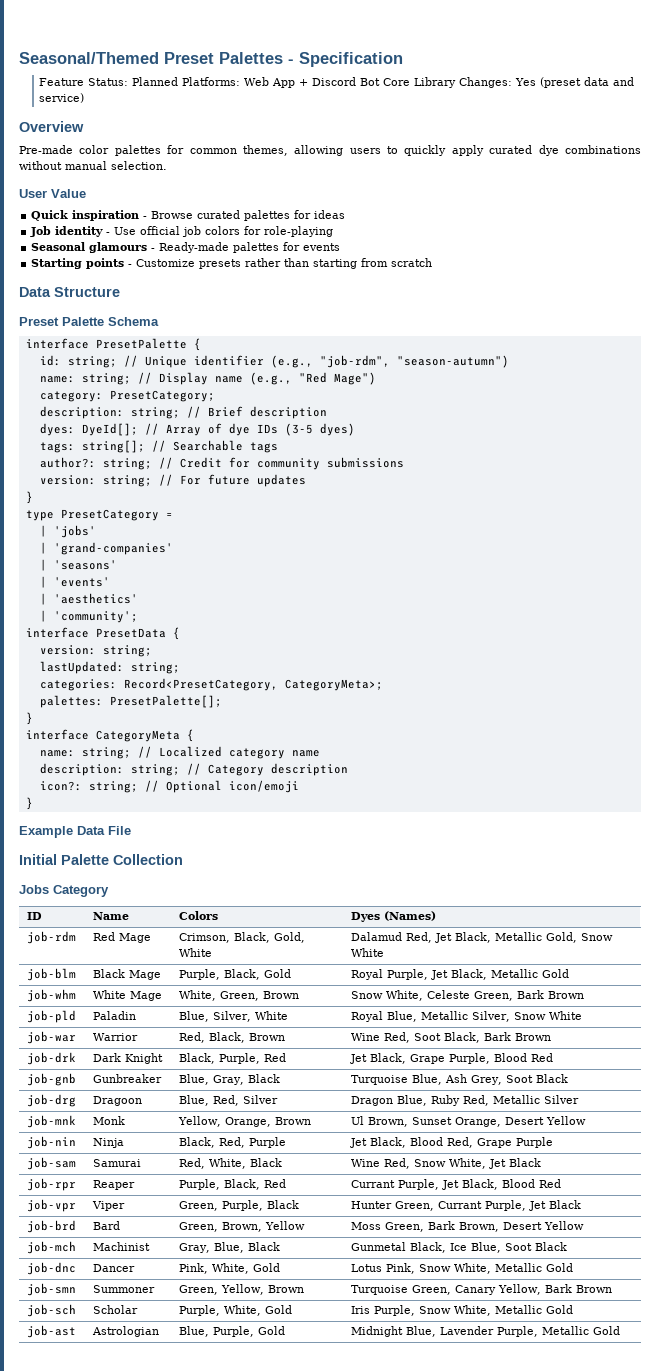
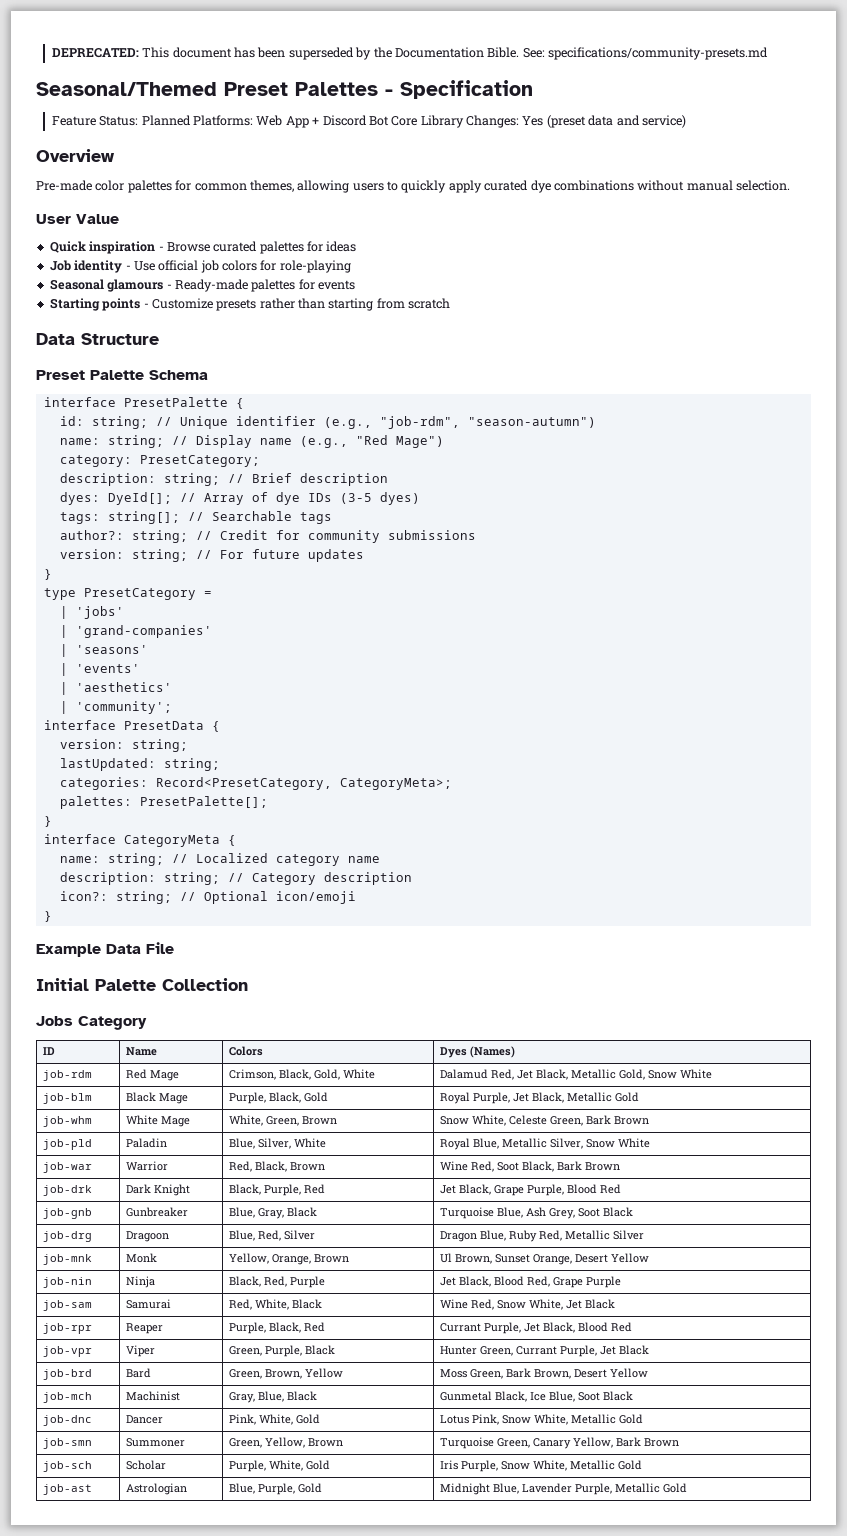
+ DEPRECATED: This document has been superseded by the Documentation Bible. See: specifications/community-presets.md

